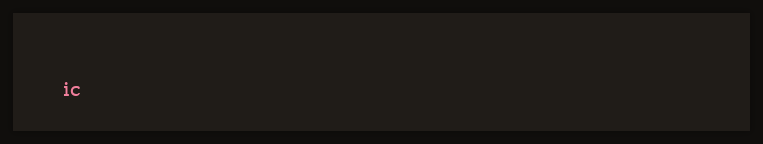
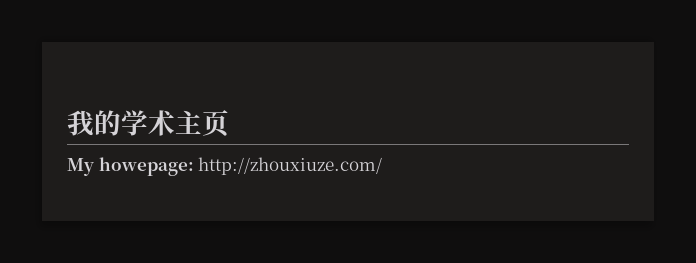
- ic
+ 我的学术主页
+ My howepage: http://zhouxiuze.com/

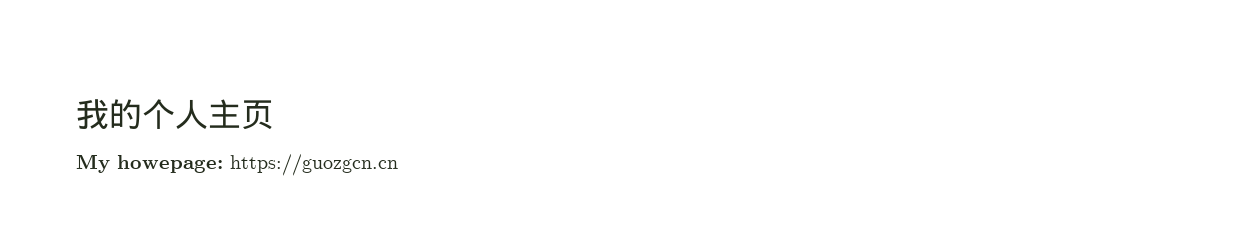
- 我的学术主页
+ 我的个人主页
- My howepage: http://zhouxiuze.com/
+ My howepage: https://guozgcn.cn

